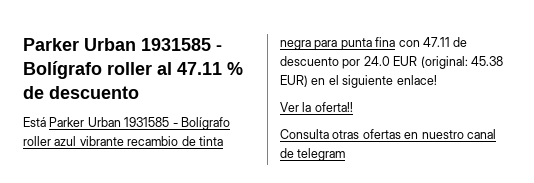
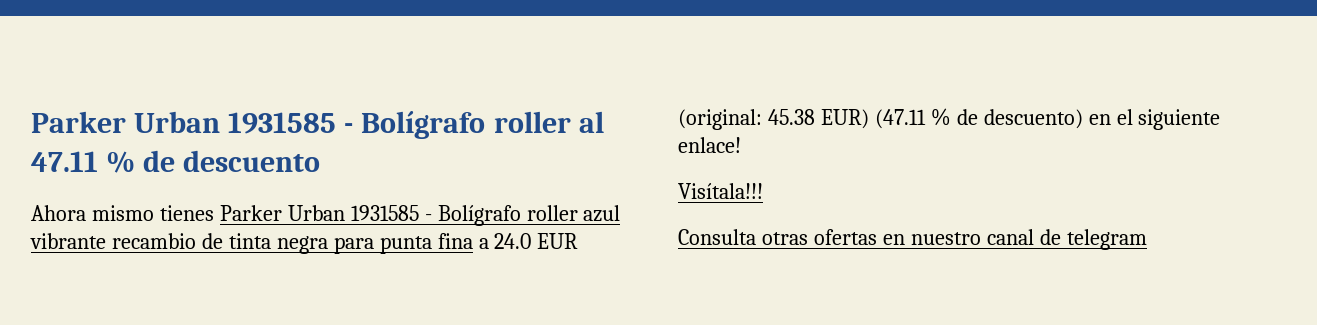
- Está Parker Urban 1931585 - Bolígrafo roller azul vibrante recambio de tinta negra para punta fina con 47.11 de descuento por 24.0 EUR (original: 45.38 EUR) en el siguiente enlace!
+ Ahora mismo tienes Parker Urban 1931585 - Bolígrafo roller azul vibrante recambio de tinta negra para punta fina a 24.0 EUR (original: 45.38 EUR) (47.11 % de descuento) en el siguiente enlace!
- Ver la oferta!!
+ Visítala!!!

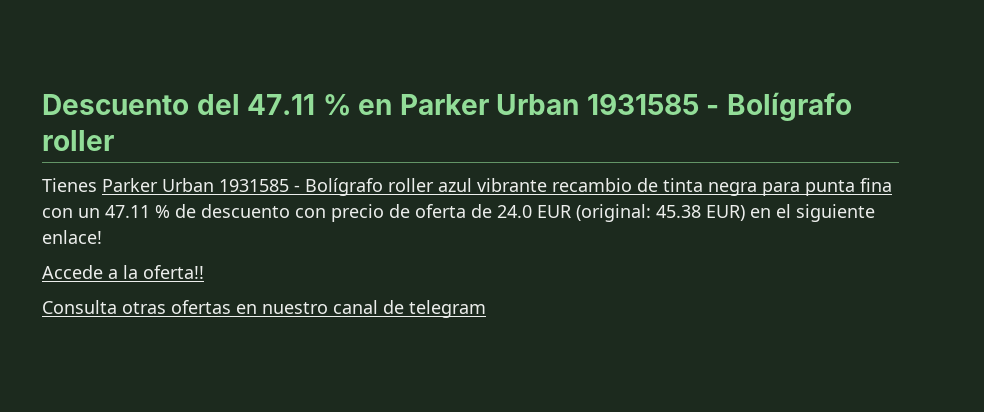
- Parker Urban 1931585 - Bolígrafo roller al 47.11 % de descuento
- Ahora mismo tienes Parker Urban 1931585 - Bolígrafo roller azul vibrante recambio de tinta negra para punta fina a 24.0 EUR (original: 45.38 EUR) (47.11 % de descuento) en el siguiente enlace!
+ Descuento del 47.11 % en Parker Urban 1931585 - Bolígrafo roller
+ Tienes Parker Urban 1931585 - Bolígrafo roller azul vibrante recambio de tinta negra para punta fina con un 47.11 % de descuento con precio de oferta de 24.0 EUR (original: 45.38 EUR) en el siguiente enlace!
- Visítala!!!
+ Accede a la oferta!!

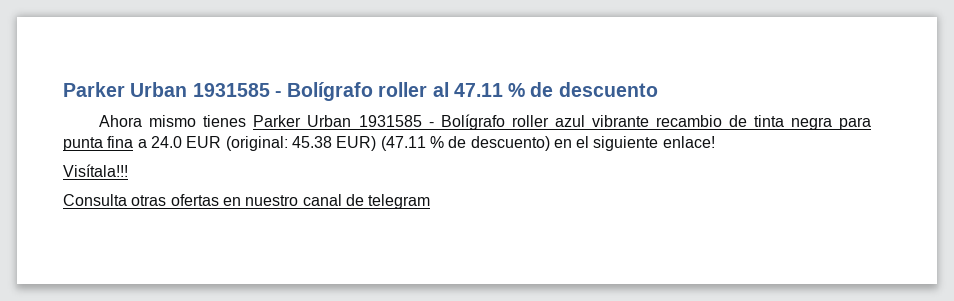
- Descuento del 47.11 % en Parker Urban 1931585 - Bolígrafo roller
- Tienes Parker Urban 1931585 - Bolígrafo roller azul vibrante recambio de tinta negra para punta fina con un 47.11 % de descuento con precio de oferta de 24.0 EUR (original: 45.38 EUR) en el siguiente enlace!
+ Parker Urban 1931585 - Bolígrafo roller al 47.11 % de descuento
+ Ahora mismo tienes Parker Urban 1931585 - Bolígrafo roller azul vibrante recambio de tinta negra para punta fina a 24.0 EUR (original: 45.38 EUR) (47.11 % de descuento) en el siguiente enlace!
- Accede a la oferta!!
+ Visítala!!!

